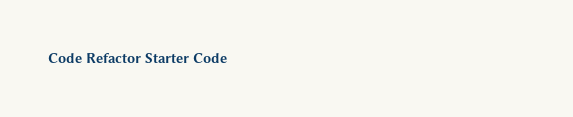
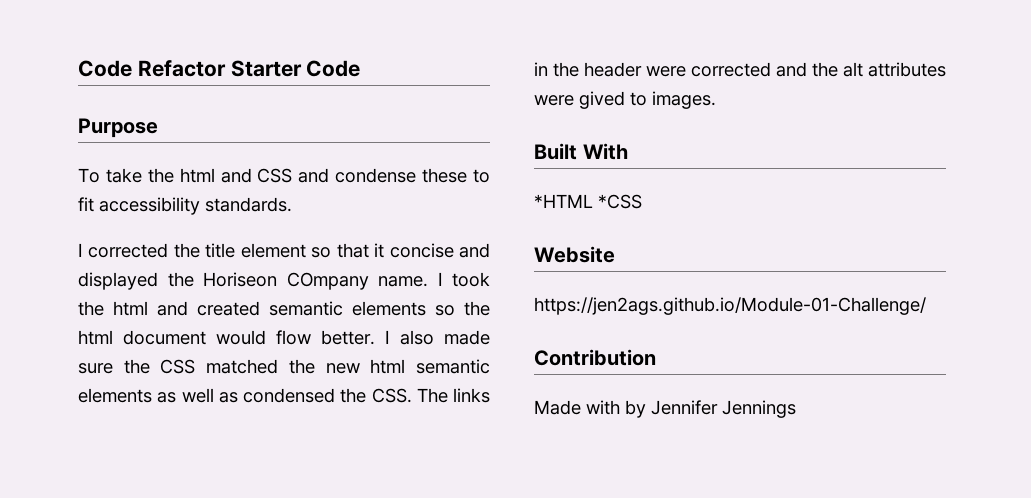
+ Purpose
+ To take the html and CSS and condense these to fit accessibility standards.
+ I corrected the title element so that it concise and displayed the Horiseon COmpany name. I took the html and created semantic elements so the html document would flow better. I also made sure the CSS matched the new html semantic elements as well as condensed the CSS. The links in the header were corrected and the alt attributes were gived to images.
+ Built With
+ *HTML *CSS
+ Website
+ https://jen2ags.github.io/Module-01-Challenge/
+ Contribution
+ Made with by Jennifer Jennings

